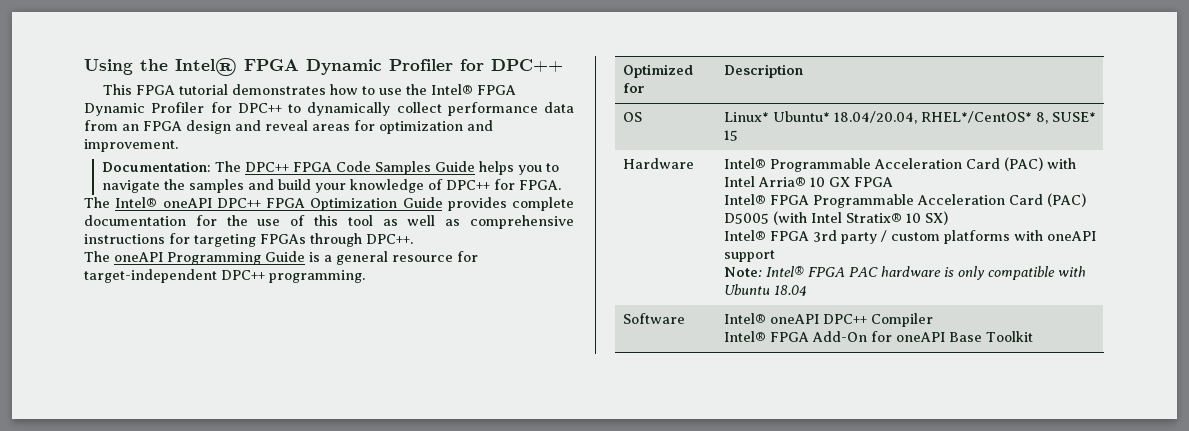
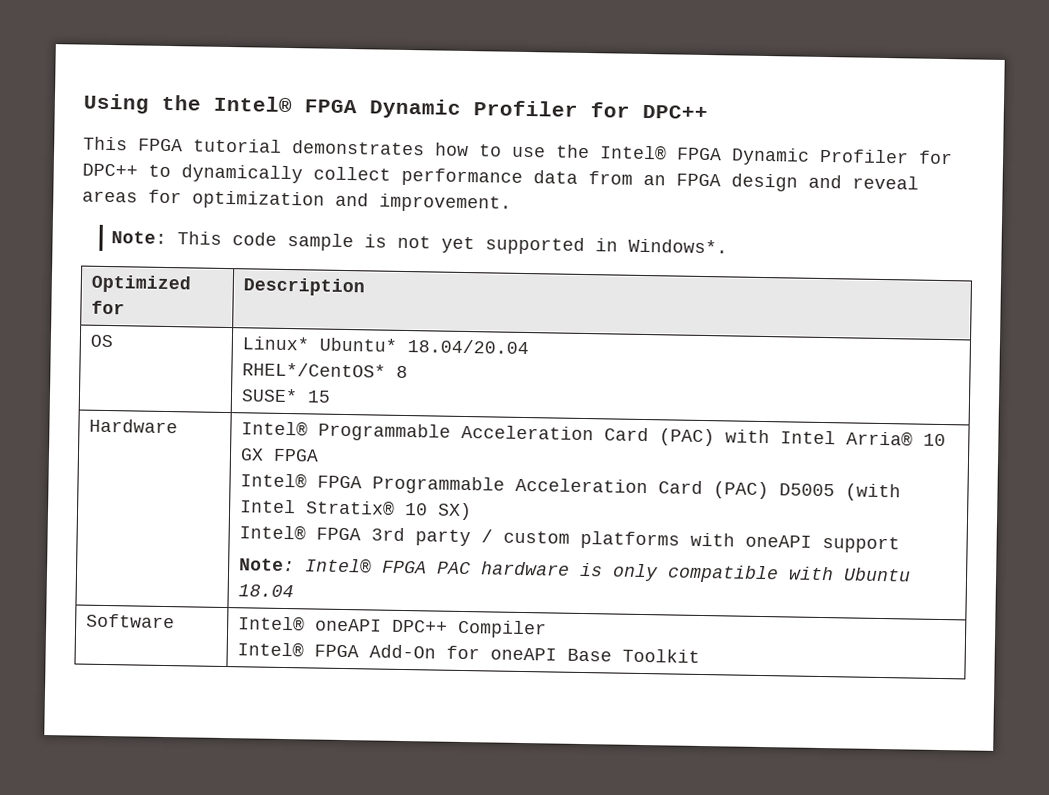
- Documentation: The DPC++ FPGA Code Samples Guide helps you to navigate the samples and build your knowledge of DPC++ for FPGA.
- The Intel® oneAPI DPC++ FPGA Optimization Guide provides complete documentation for the use of this tool as well as comprehensive instructions for targeting FPGAs through DPC++.
- The oneAPI Programming Guide is a general resource for target-independent DPC++ programming.
+ Note: This code sample is not yet supported in Windows*.
- OS | Linux* Ubuntu* 18.04/20.04, RHEL*/CentOS* 8, SUSE* 15
+ OS | Linux* Ubuntu* 18.04/20.04
+ RHEL*/CentOS* 8
+ SUSE* 15

